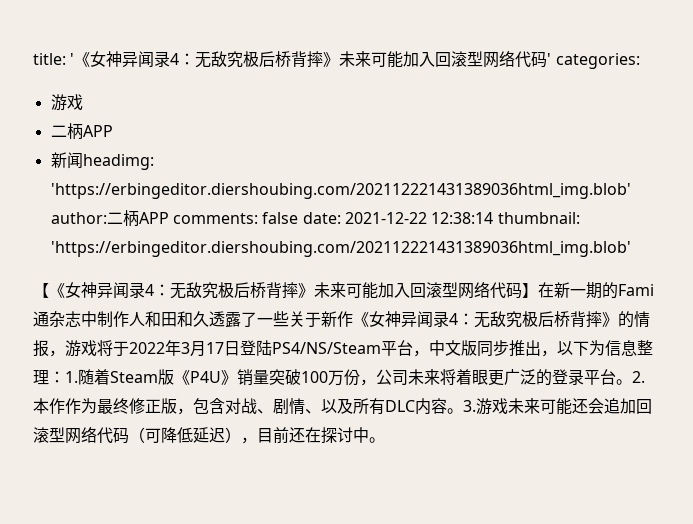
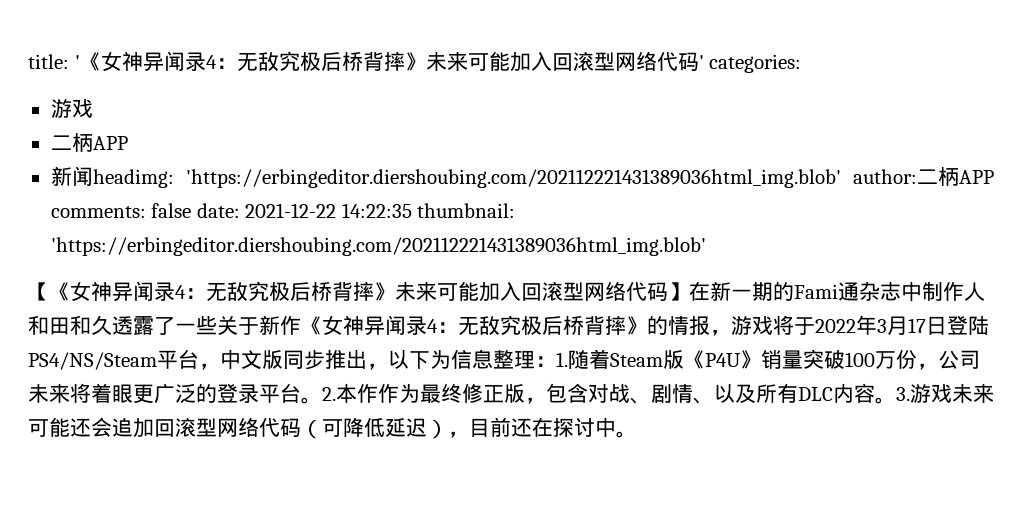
- 新闻headimg: 'https://erbingeditor.diershoubing.com/202112221431389036html_img.blob' author:二柄APP comments: false date: 2021-12-22 12:38:14 thumbnail: 'https://erbingeditor.diershoubing.com/202112221431389036html_img.blob'
+ 新闻headimg: 'https://erbingeditor.diershoubing.com/202112221431389036html_img.blob' author:二柄APP comments: false date: 2021-12-22 14:22:35 thumbnail: 'https://erbingeditor.diershoubing.com/202112221431389036html_img.blob'

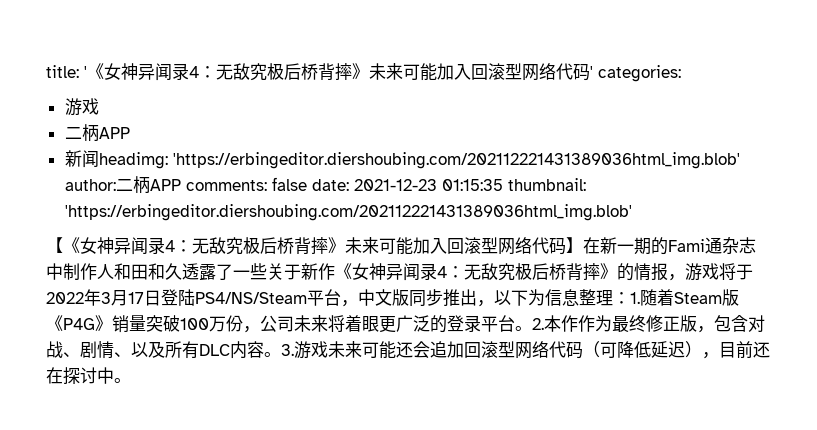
- 新闻headimg: 'https://erbingeditor.diershoubing.com/202112221431389036html_img.blob' author:二柄APP comments: false date: 2021-12-22 14:22:35 thumbnail: 'https://erbingeditor.diershoubing.com/202112221431389036html_img.blob'
+ 新闻headimg: 'https://erbingeditor.diershoubing.com/202112221431389036html_img.blob' author:二柄APP comments: false date: 2021-12-23 01:15:35 thumbnail: 'https://erbingeditor.diershoubing.com/202112221431389036html_img.blob'
- 1.随着Steam版《P4U》销量突破100万份，公司未来将着眼更广泛的登录平台。
+ 1.随着Steam版《P4G》销量突破100万份，公司未来将着眼更广泛的登录平台。

